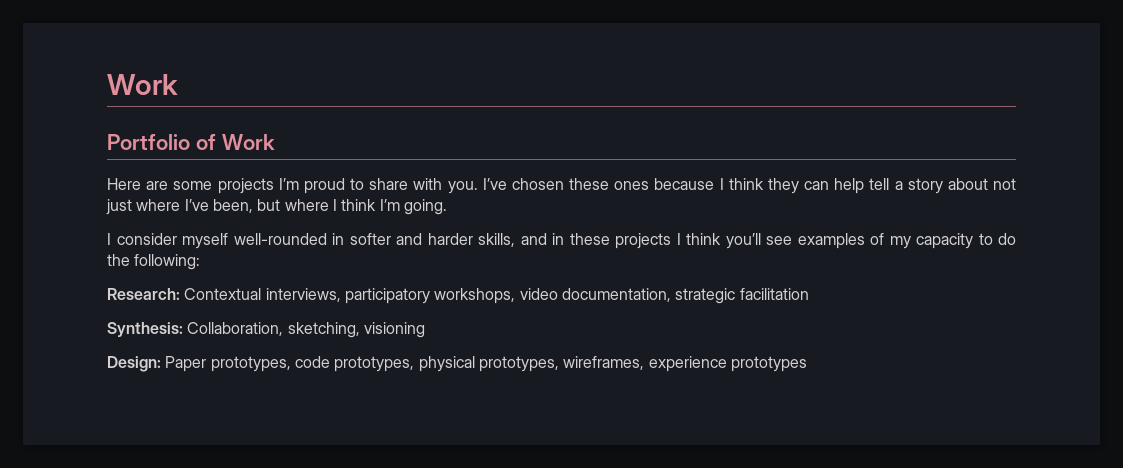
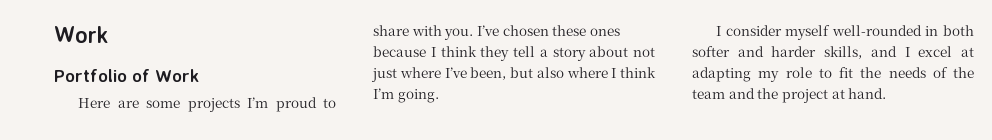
- I’ve chosen these ones because I think they can help tell a story about not just where I’ve been, but where I think I’m going.
+ I’ve chosen these ones because I think they tell a story about not just where I’ve been, but also where I think I’m going.
- I consider myself well-rounded in softer and harder skills, and in these projects I think you’ll see examples of my capacity to do the following:
- Research: Contextual interviews, participatory workshops, video documentation, strategic facilitation
- Synthesis: Collaboration, sketching, visioning
- Design: Paper prototypes, code prototypes, physical prototypes, wireframes, experience prototypes
+ I consider myself well-rounded in both softer and harder skills, and I excel at adapting my role to fit the needs of the team and the project at hand.

